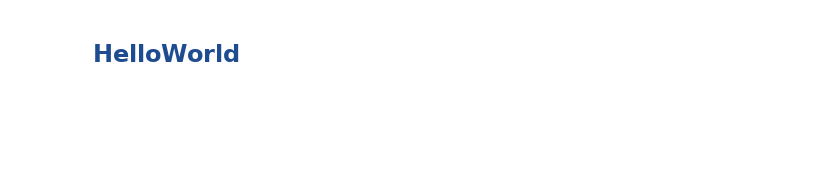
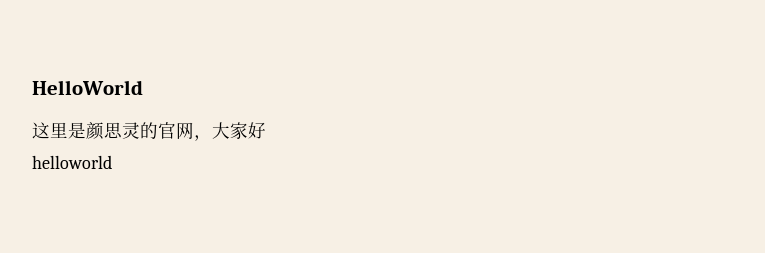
+ 这里是颜思灵的官网，大家好
+ helloworld

